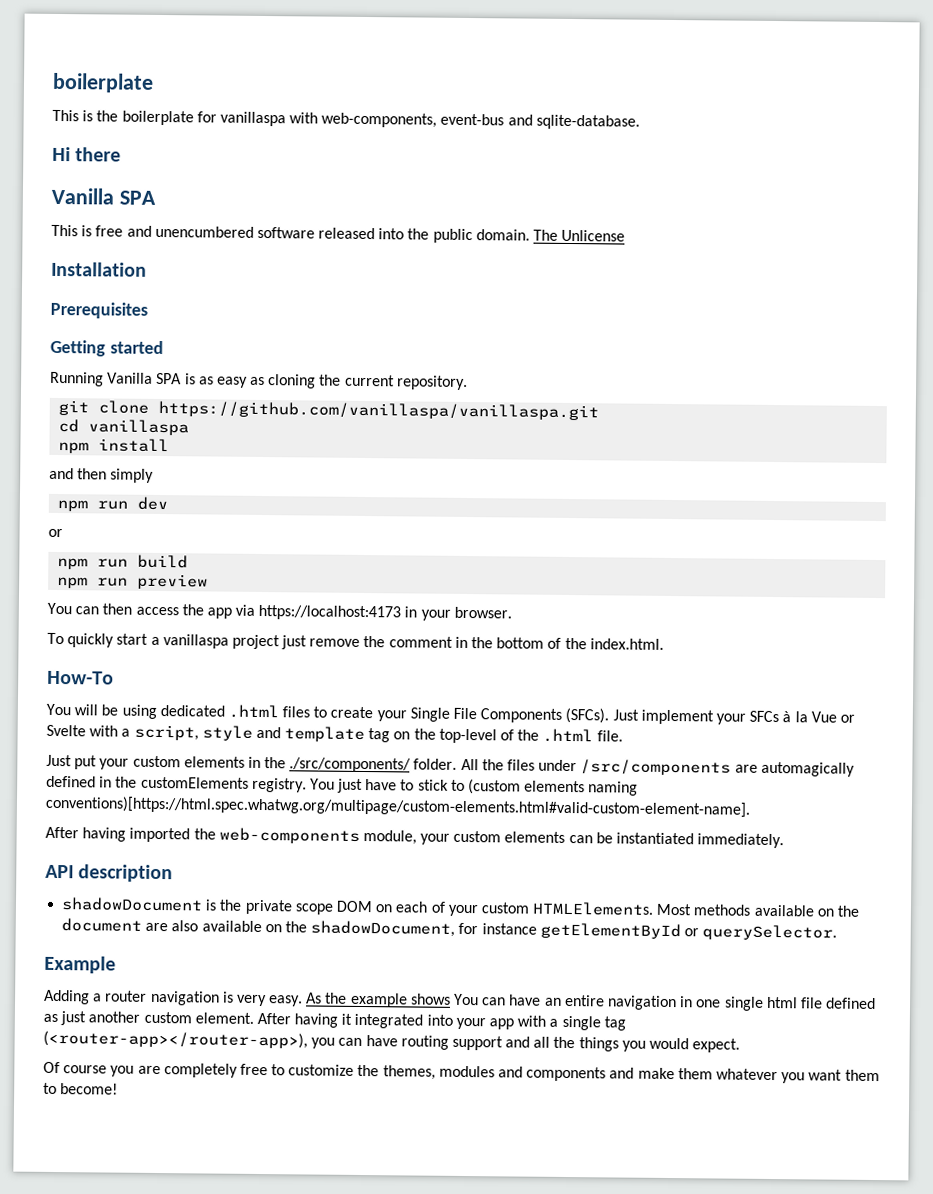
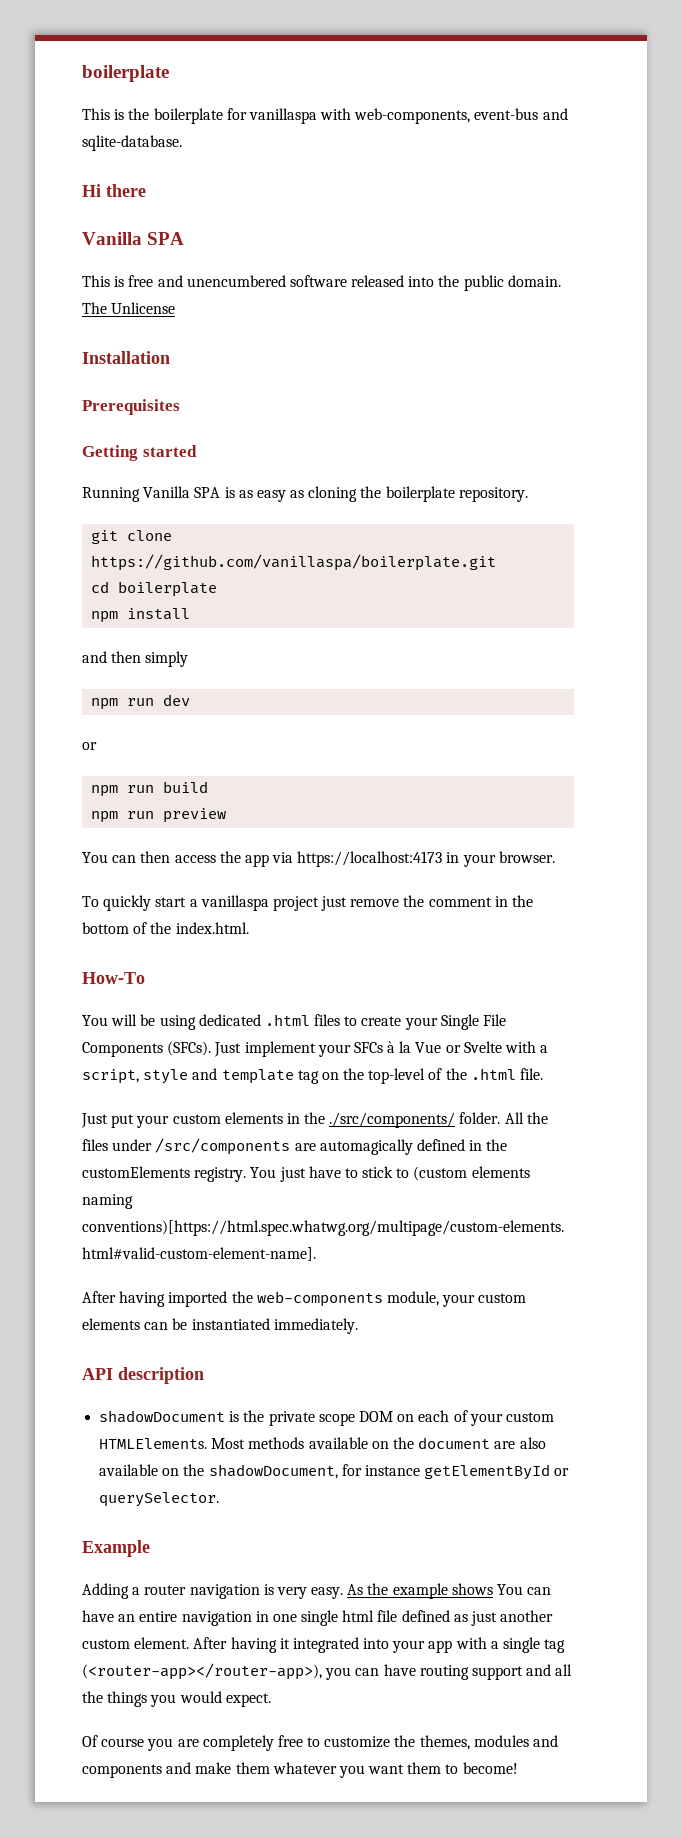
- Running Vanilla SPA is as easy as cloning the current repository.
+ Running Vanilla SPA is as easy as cloning the boilerplate repository.
- git clone https://github.com/vanillaspa/vanillaspa.git
+ git clone https://github.com/vanillaspa/boilerplate.git
- cd vanillaspa
+ cd boilerplate

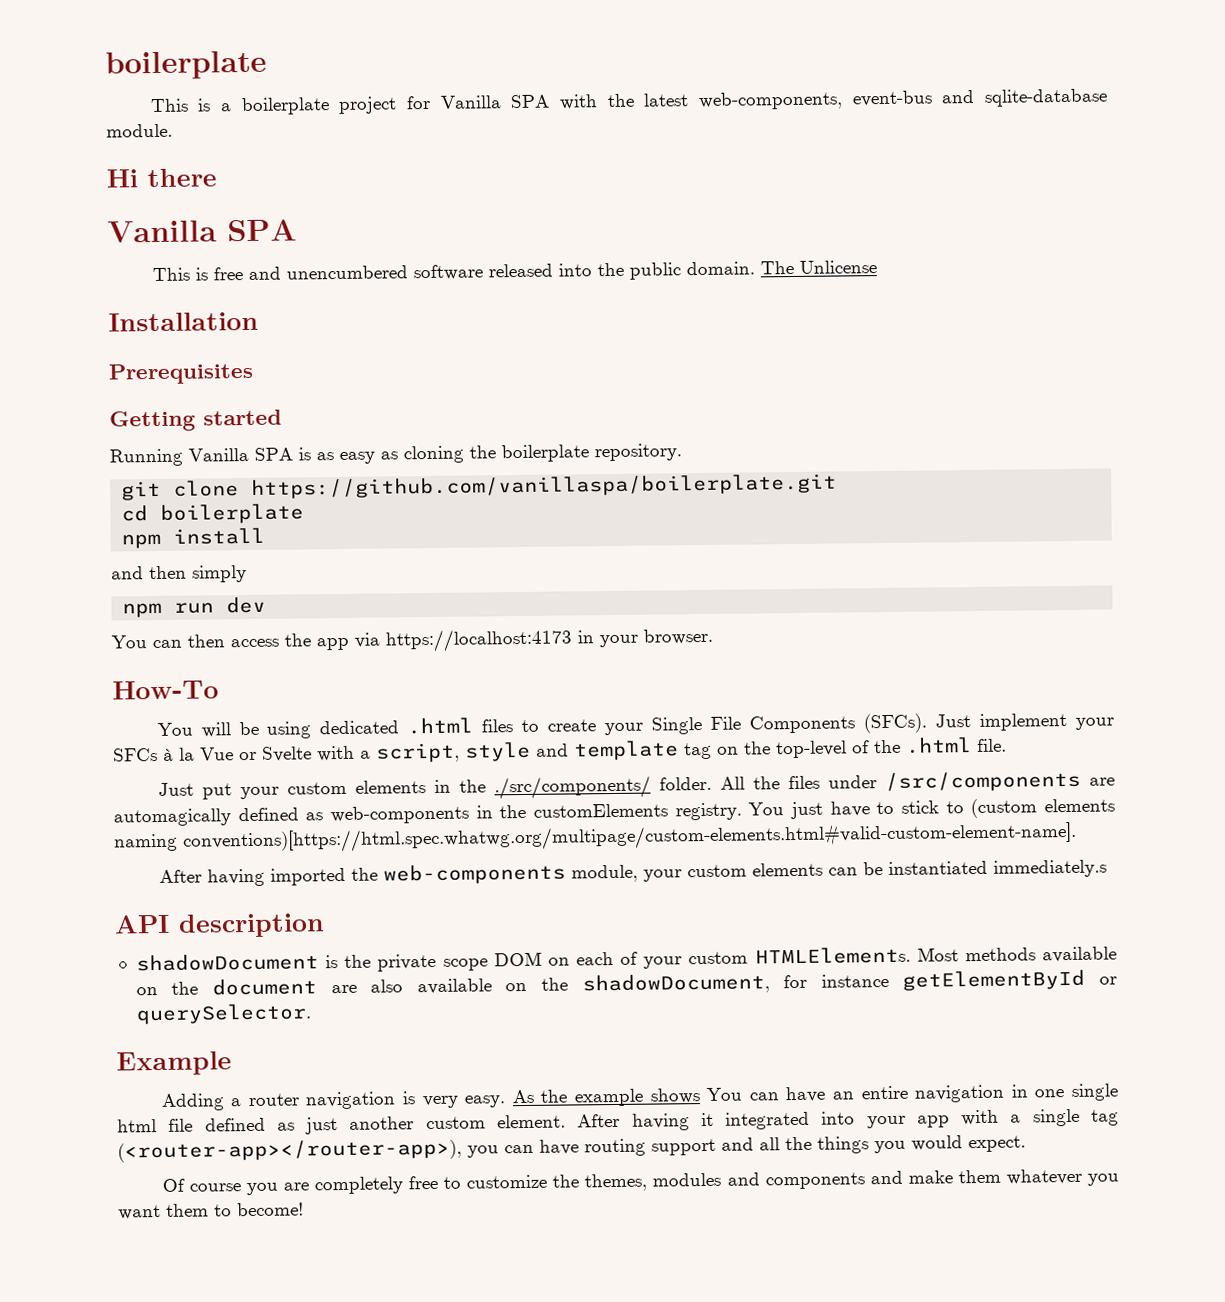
- This is the boilerplate for vanillaspa with web-components, event-bus and sqlite-database.
+ This is a boilerplate project for Vanilla SPA with the latest web-components, event-bus and sqlite-database module.
  npm run dev
- or
- npm run build
- npm run preview
- To quickly start a vanillaspa project just remove the comment in the bottom of the index.html.
- All the files under /src/components are automagically defined in the customElements registry.
+ All the files under /src/components are automagically defined as web-components in the customElements registry.
- After having imported the web-components module, your custom elements can be instantiated immediately.
+ After having imported the web-components module, your custom elements can be instantiated immediately.s

